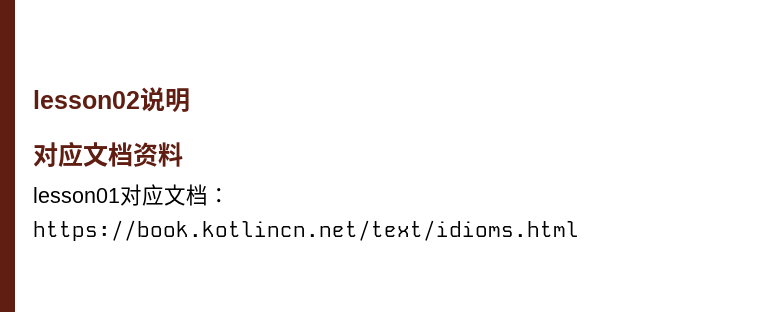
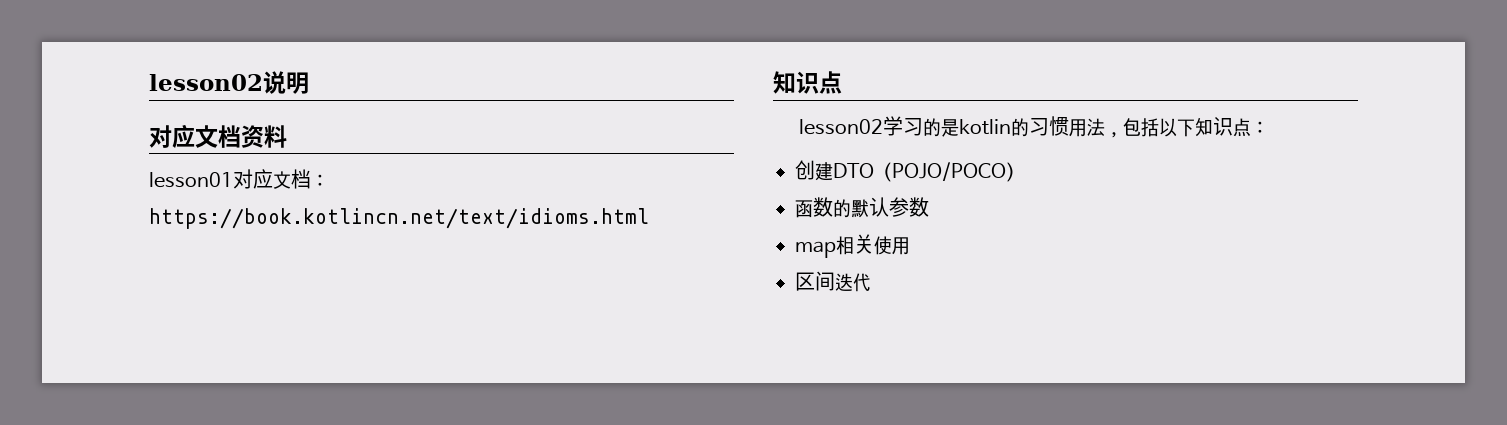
  lesson01对应文档：https://book.kotlincn.net/text/idioms.html
+ 知识点
+ lesson02学习的是kotlin的习惯用法，包括以下知识点：
+ 创建DTO（POJO/POCO）
+ 函数的默认参数
+ map相关使用
+ 区间迭代

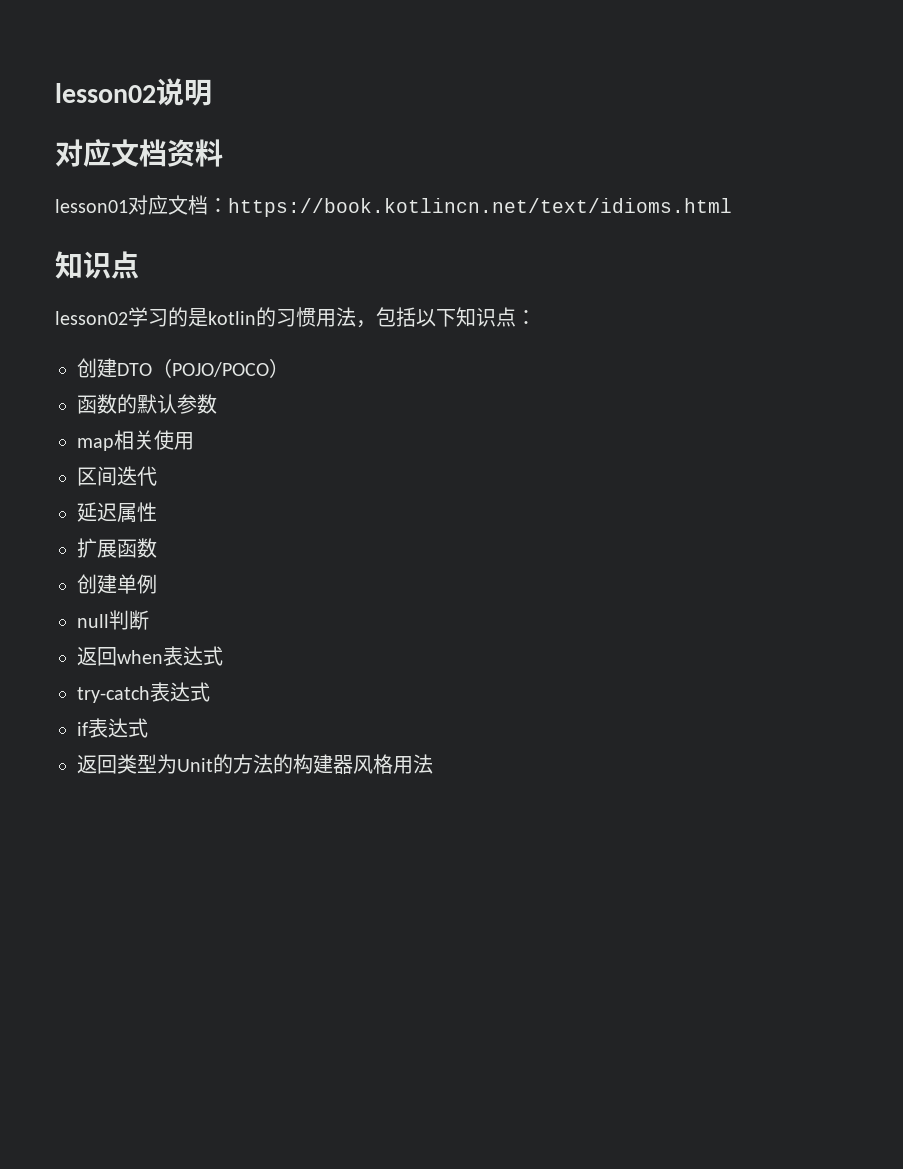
+ 延迟属性
+ 扩展函数
+ 创建单例
+ null判断
+ 返回when表达式
+ try-catch表达式
+ if表达式
+ 返回类型为Unit的方法的构建器风格用法

